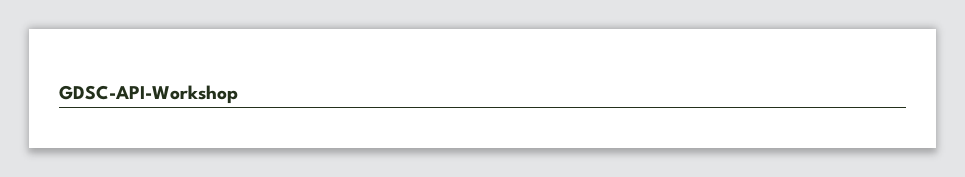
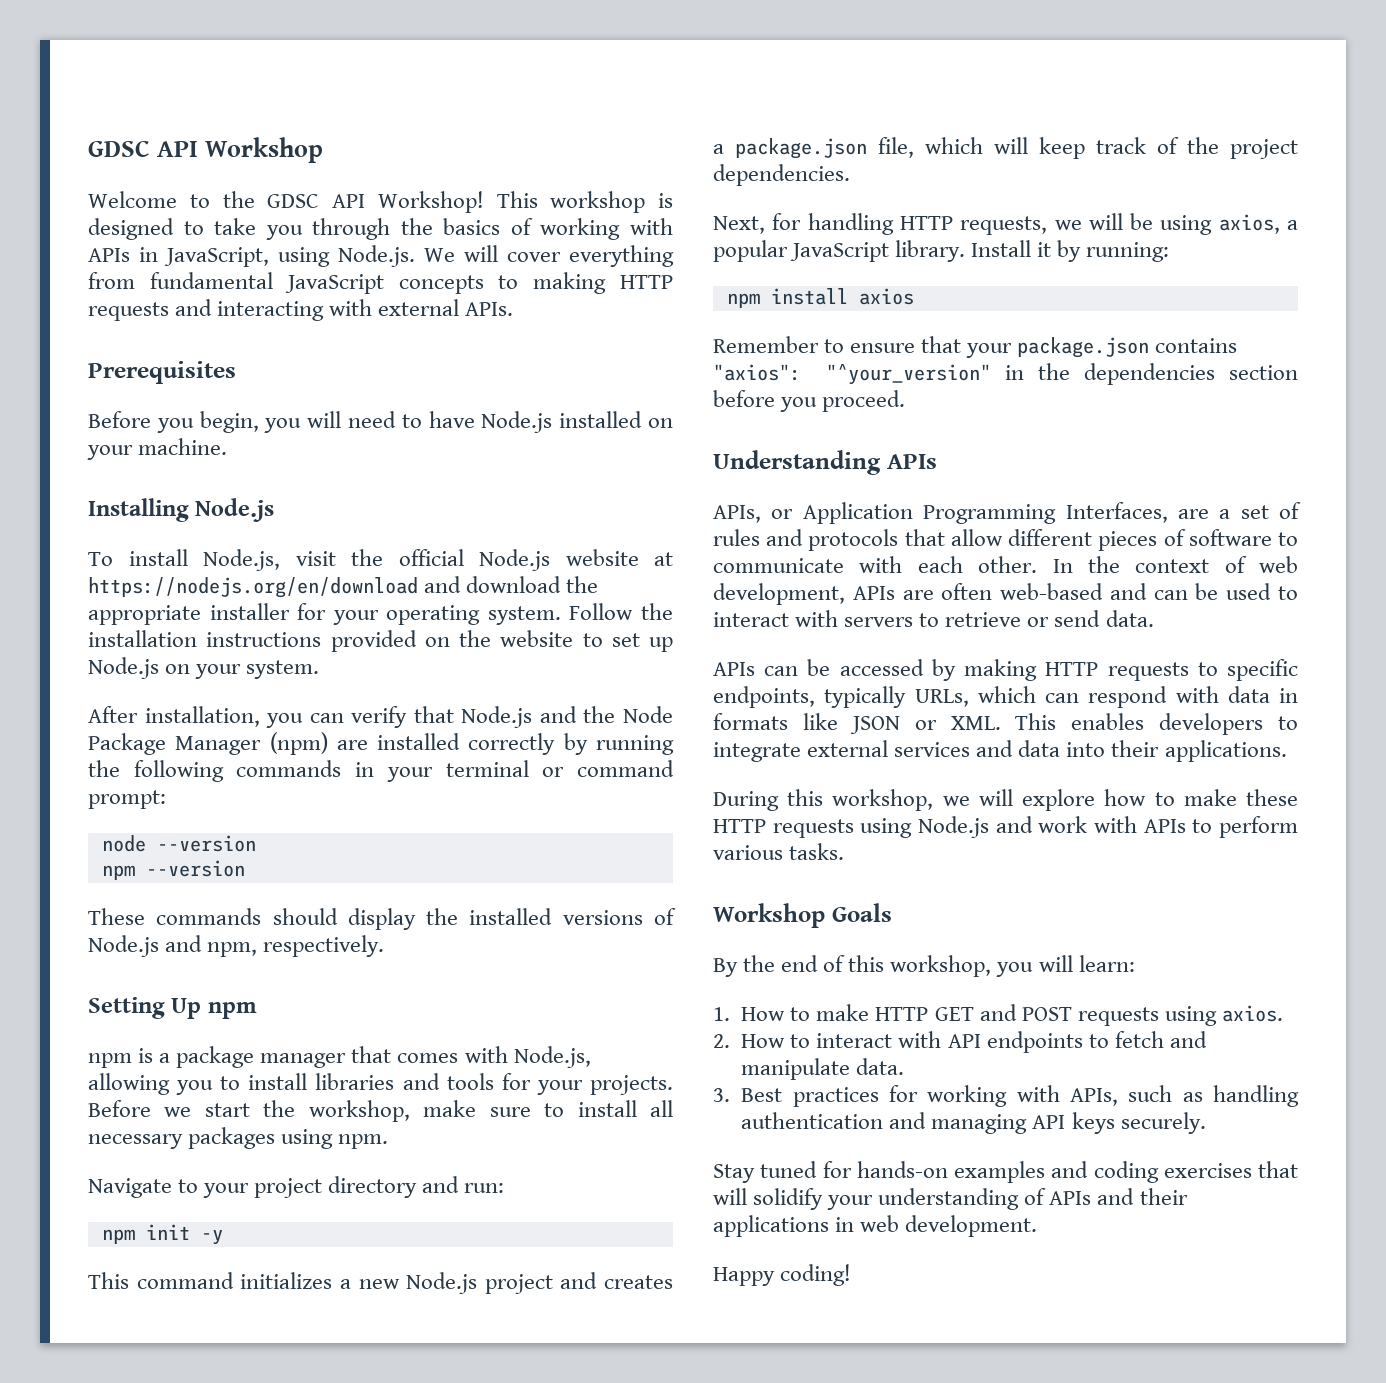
- GDSC-API-Workshop
+ GDSC API Workshop
+ Welcome to the GDSC API Workshop! This workshop is designed to take you through the basics of working with APIs in JavaScript, using Node.js. We will cover everything from fundamental JavaScript concepts to making HTTP requests and interacting with external APIs.
+ Prerequisites
+ Before you begin, you will need to have Node.js installed on your machine.
+ Installing Node.js
+ To install Node.js, visit the official Node.js website at https://nodejs.org/en/download and download the appropriate installer for your operating system. Follow the installation instructions provided on the website to set up Node.js on your system.
+ After installation, you can verify that Node.js and the Node Package Manager (npm) are installed correctly by running the following commands in your terminal or command prompt:
+ node --version
+ npm --version
+ These commands should display the installed versions of Node.js and npm, respectively.
+ Setting Up npm
+ npm is a package manager that comes with Node.js, allowing you to install libraries and tools for your projects. Before we start the workshop, make sure to install all necessary packages using npm.
+ Navigate to your project directory and run:
+ npm init -y
+ This command initializes a new Node.js project and creates a package.json file, which will keep track of the project dependencies.
+ Next, for handling HTTP requests, we will be using axios, a popular JavaScript library. Install it by running:
+ npm install axios
+ Remember to ensure that your package.json contains "axios": "^your_version" in the dependencies section before you proceed.
+ Understanding APIs
+ APIs, or Application Programming Interfaces, are a set of rules and protocols that allow different pieces of software to communicate with each other. In the context of web development, APIs are often web-based and can be used to interact with servers to retrieve or send data.
+ APIs can be accessed by making HTTP requests to specific endpoints, typically URLs, which can respond with data in formats like JSON or XML. This enables developers to integrate external services and data into their applications.
+ During this workshop, we will explore how to make these HTTP requests using Node.js and work with APIs to perform various tasks.
+ Workshop Goals
+ By the end of this workshop, you will learn:
+ 1. How to make HTTP GET and POST requests using axios.
+ 2. How to interact with API endpoints to fetch and manipulate data.
+ 3. Best practices for working with APIs, such as handling authentication and managing API keys securely.
+ Stay tuned for hands-on examples and coding exercises that will solidify your understanding of APIs and their applications in web development.
+ Happy coding!

